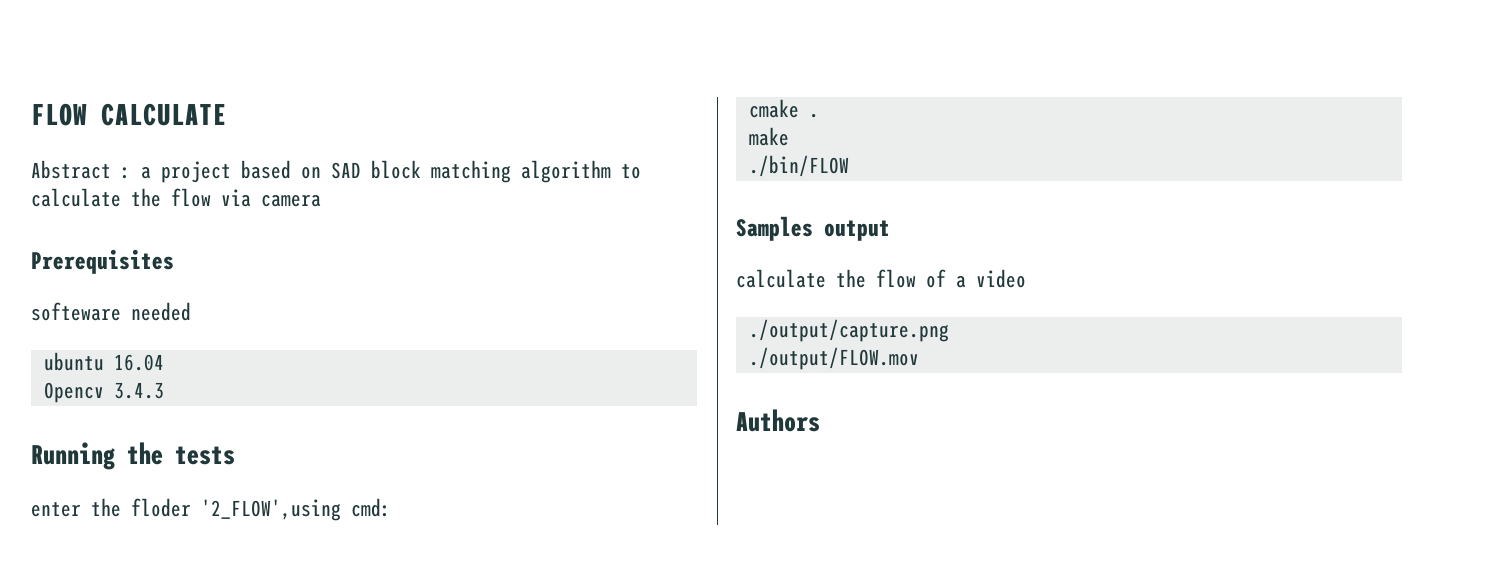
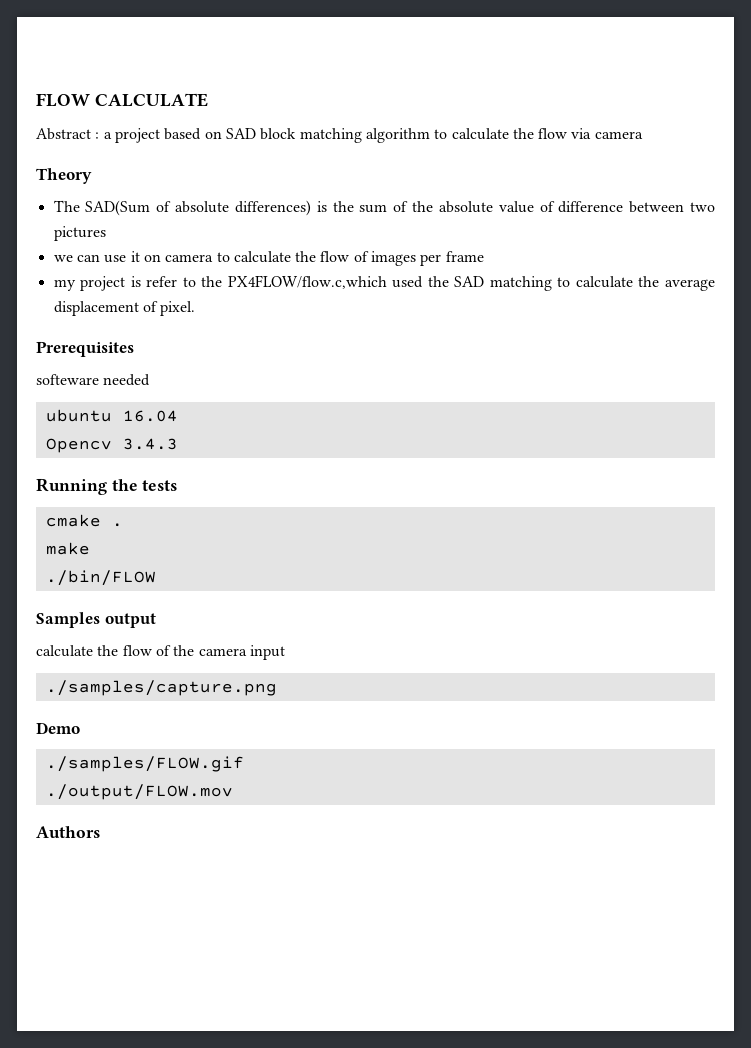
+ Theory
+ The SAD(Sum of absolute differences) is the sum of the absolute value of difference between two pictures
+ we can use it on camera to calculate the flow of images per frame
+ my project is refer to the PX4FLOW/flow.c,which used the SAD matching to calculate the average displacement of pixel.
- enter the floder '2_FLOW',using cmd:
- calculate the flow of a video
- ./output/capture.png
+ calculate the flow of the camera input
+ ./samples/capture.png
+ Demo
+ ./samples/FLOW.gif

